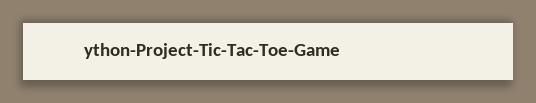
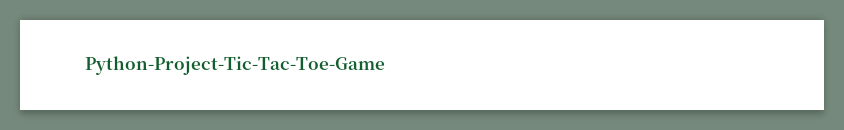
- ython-Project-Tic-Tac-Toe-Game
+ Python-Project-Tic-Tac-Toe-Game

